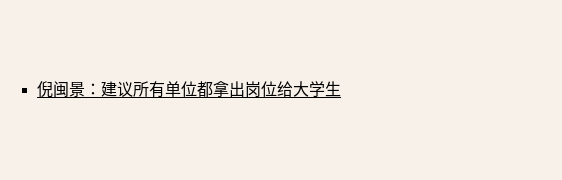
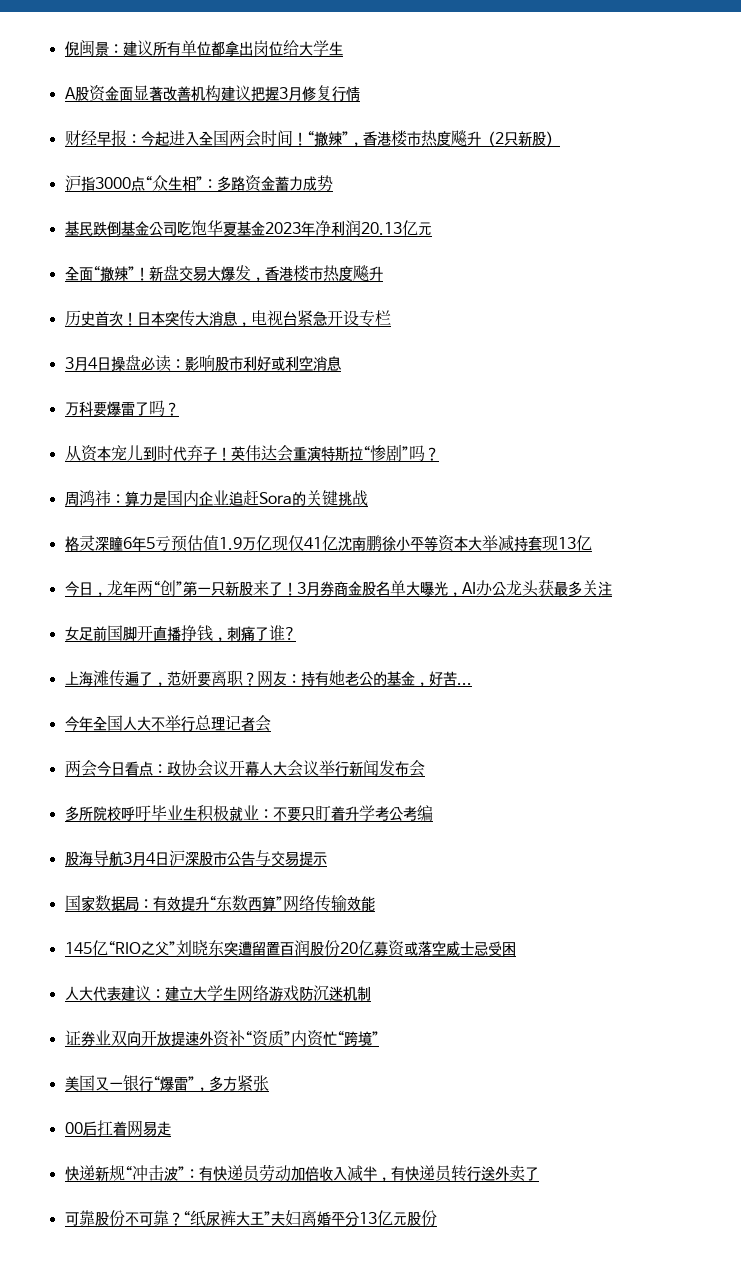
+ A股资金面显著改善机构建议把握3月修复行情
+ 财经早报：今起进入全国两会时间！“撤辣”，香港楼市热度飚升（2只新股）
+ 沪指3000点“众生相”：多路资金蓄力成势
+ 基民跌倒基金公司吃饱华夏基金2023年净利润20.13亿元
+ 全面“撤辣”！新盘交易大爆发，香港楼市热度飚升
+ 历史首次！日本突传大消息，电视台紧急开设专栏
+ 3月4日操盘必读：影响股市利好或利空消息
+ 万科要爆雷了吗？
+ 从资本宠儿到时代弃子！英伟达会重演特斯拉“惨剧”吗？
+ 周鸿祎：算力是国内企业追赶Sora的关键挑战
+ 格灵深瞳6年5亏预估值1.9万亿现仅41亿沈南鹏徐小平等资本大举减持套现13亿
+ 今日，龙年两“创”第一只新股来了！3月券商金股名单大曝光，AI办公龙头获最多关注
+ 女足前国脚开直播挣钱，刺痛了谁?
+ 上海滩传遍了，范妍要离职？网友：持有她老公的基金，好苦...
+ 今年全国人大不举行总理记者会
+ 两会今日看点：政协会议开幕人大会议举行新闻发布会
+ 多所院校呼吁毕业生积极就业：不要只盯着升学考公考编
+ 股海导航3月4日沪深股市公告与交易提示
+ 国家数据局：有效提升“东数西算”网络传输效能
+ 145亿“RIO之父”刘晓东突遭留置百润股份20亿募资或落空威士忌受困
+ 人大代表建议：建立大学生网络游戏防沉迷机制
+ 证券业双向开放提速外资补“资质”内资忙“跨境”
+ 美国又一银行“爆雷”，多方紧张
+ 00后扛着网易走
+ 快递新规“冲击波”：有快递员劳动加倍收入减半，有快递员转行送外卖了
+ 可靠股份不可靠？“纸尿裤大王”夫妇离婚平分13亿元股份

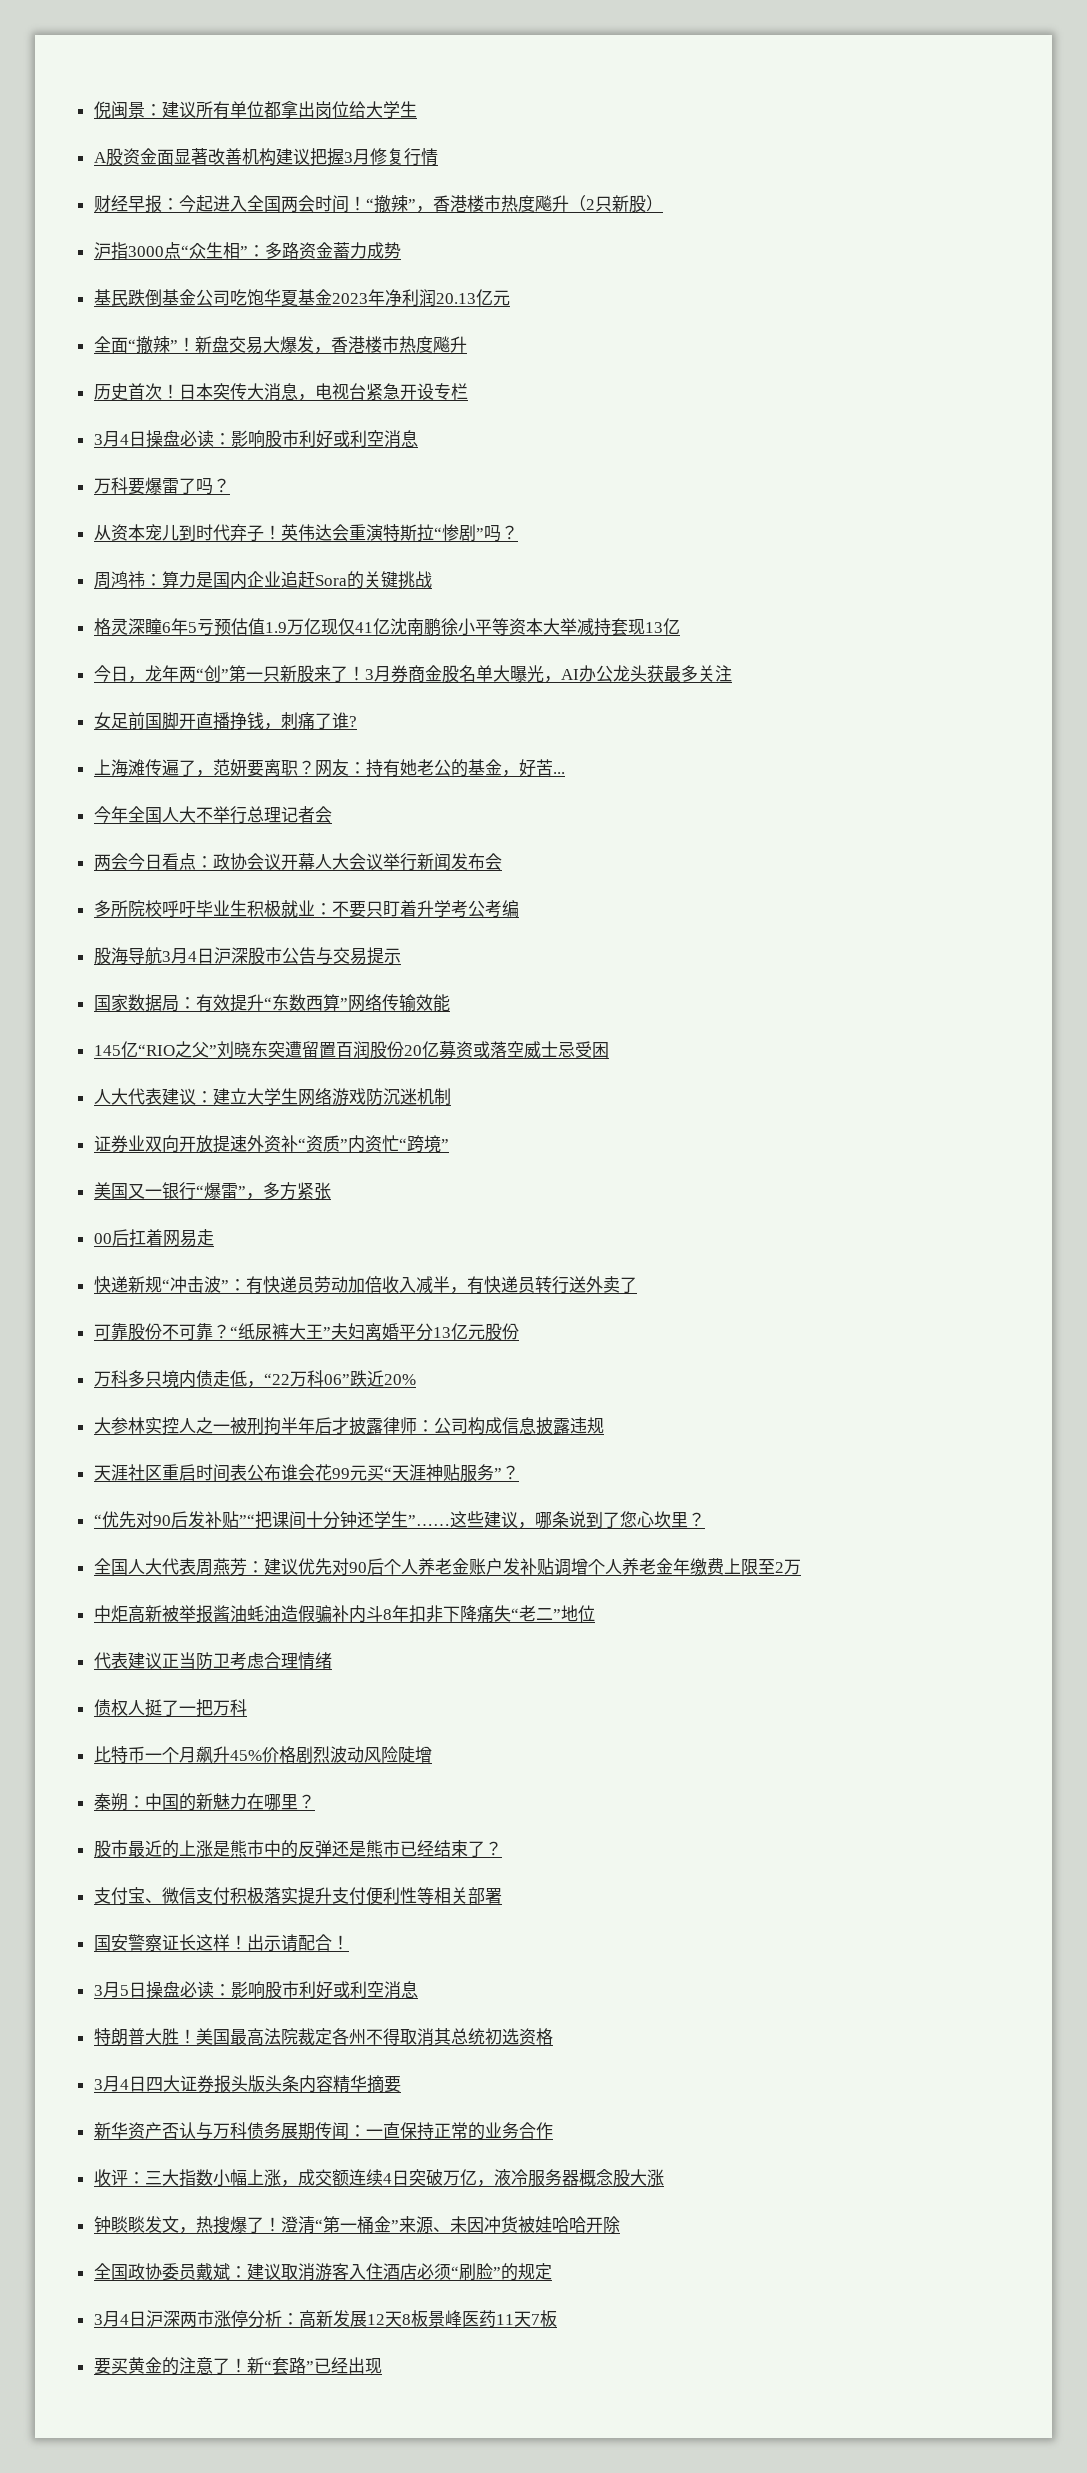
+ 万科多只境内债走低，“22万科06”跌近20%
+ 大参林实控人之一被刑拘半年后才披露律师：公司构成信息披露违规
+ 天涯社区重启时间表公布谁会花99元买“天涯神贴服务”？
+ “优先对90后发补贴”“把课间十分钟还学生”……这些建议，哪条说到了您心坎里？
+ 全国人大代表周燕芳：建议优先对90后个人养老金账户发补贴调增个人养老金年缴费上限至2万
+ 中炬高新被举报酱油蚝油造假骗补内斗8年扣非下降痛失“老二”地位
+ 代表建议正当防卫考虑合理情绪
+ 债权人挺了一把万科
+ 比特币一个月飙升45%价格剧烈波动风险陡增
+ 秦朔：中国的新魅力在哪里？
+ 股市最近的上涨是熊市中的反弹还是熊市已经结束了？
+ 支付宝、微信支付积极落实提升支付便利性等相关部署
+ 国安警察证长这样！出示请配合！
+ 3月5日操盘必读：影响股市利好或利空消息
+ 特朗普大胜！美国最高法院裁定各州不得取消其总统初选资格
+ 3月4日四大证券报头版头条内容精华摘要
+ 新华资产否认与万科债务展期传闻：一直保持正常的业务合作
+ 收评：三大指数小幅上涨，成交额连续4日突破万亿，液冷服务器概念股大涨
+ 钟睒睒发文，热搜爆了！澄清“第一桶金”来源、未因冲货被娃哈哈开除
+ 全国政协委员戴斌：建议取消游客入住酒店必须“刷脸”的规定
+ 3月4日沪深两市涨停分析：高新发展12天8板景峰医药11天7板
+ 要买黄金的注意了！新“套路”已经出现

